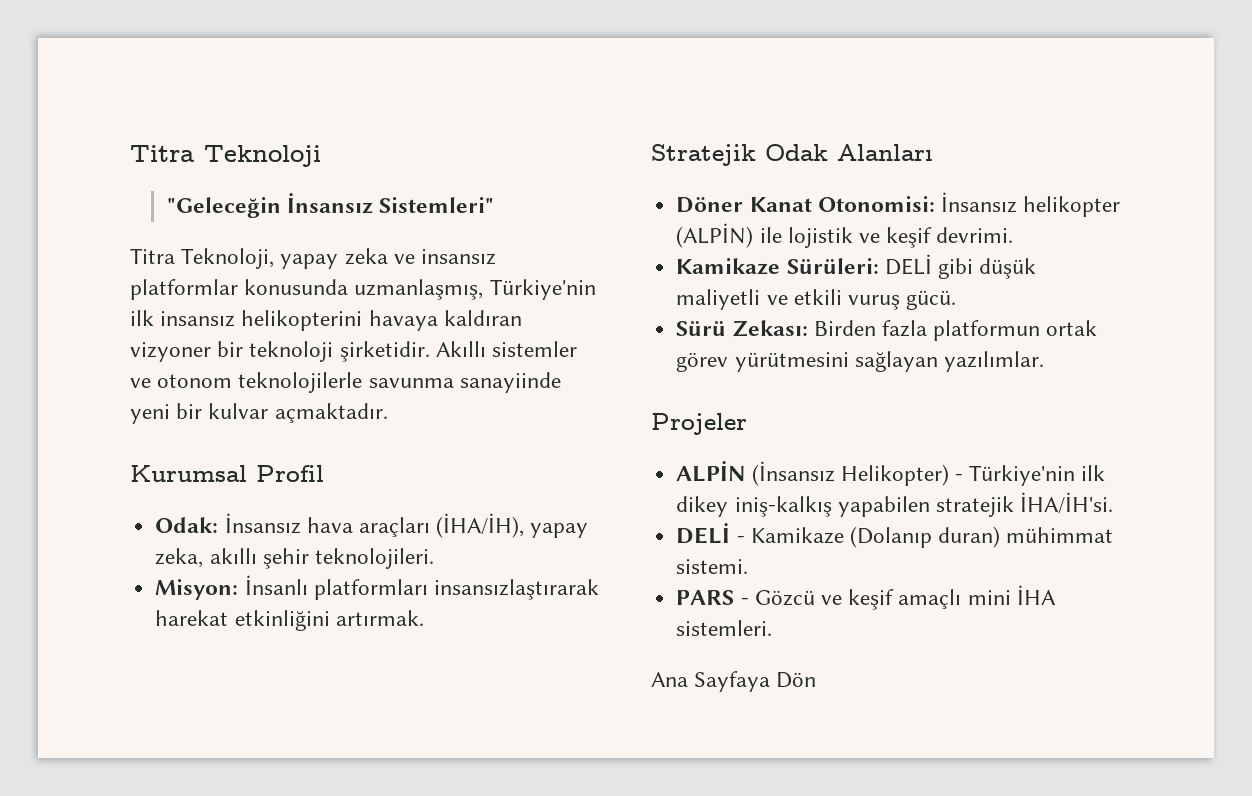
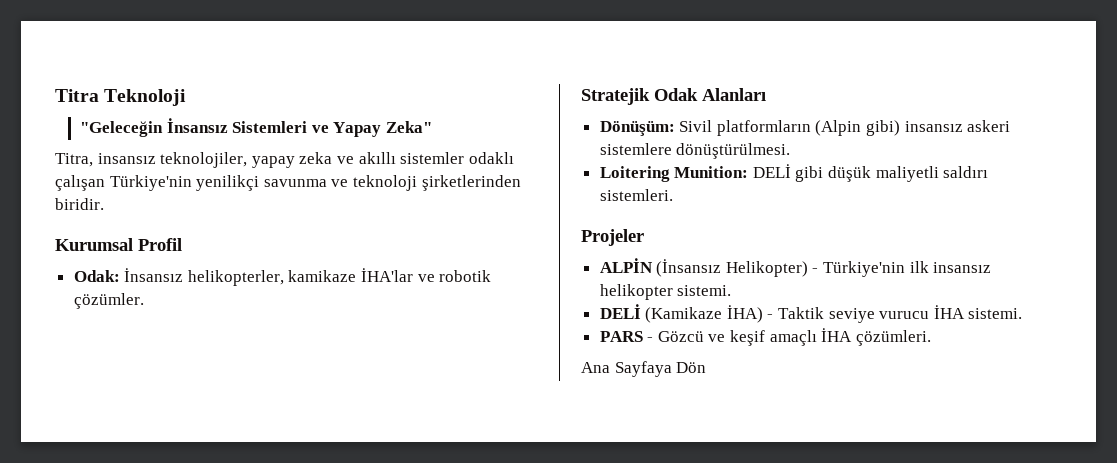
- "Geleceğin İnsansız Sistemleri"
- Titra Teknoloji, yapay zeka ve insansız platformlar konusunda uzmanlaşmış, Türkiye'nin ilk insansız helikopterini havaya kaldıran vizyoner bir teknoloji şirketidir. Akıllı sistemler ve otonom teknolojilerle savunma sanayiinde yeni bir kulvar açmaktadır.
+ "Geleceğin İnsansız Sistemleri ve Yapay Zeka"
+ Titra, insansız teknolojiler, yapay zeka ve akıllı sistemler odaklı çalışan Türkiye'nin yenilikçi savunma ve teknoloji şirketlerinden biridir.
  Kurumsal Profil
- Odak: İnsansız hava araçları (İHA/İH), yapay zeka, akıllı şehir teknolojileri.
- Misyon: İnsanlı platformları insansızlaştırarak harekat etkinliğini artırmak.
+ Odak: İnsansız helikopterler, kamikaze İHA'lar ve robotik çözümler.
  Stratejik Odak Alanları
- Döner Kanat Otonomisi: İnsansız helikopter (ALPİN) ile lojistik ve keşif devrimi.
- Kamikaze Sürüleri: DELİ gibi düşük maliyetli ve etkili vuruş gücü.
- Sürü Zekası: Birden fazla platformun ortak görev yürütmesini sağlayan yazılımlar.
+ Dönüşüm: Sivil platformların (Alpin gibi) insansız askeri sistemlere dönüştürülmesi.
+ Loitering Munition: DELİ gibi düşük maliyetli saldırı sistemleri.
- ALPİN (İnsansız Helikopter) - Türkiye'nin ilk dikey iniş-kalkış yapabilen stratejik İHA/İH'si.
- DELİ - Kamikaze (Dolanıp duran) mühimmat sistemi.
+ ALPİN (İnsansız Helikopter) - Türkiye'nin ilk insansız helikopter sistemi.
+ DELİ (Kamikaze İHA) - Taktik seviye vurucu İHA sistemi.
- PARS - Gözcü ve keşif amaçlı mini İHA sistemleri.
+ PARS - Gözcü ve keşif amaçlı İHA çözümleri.

